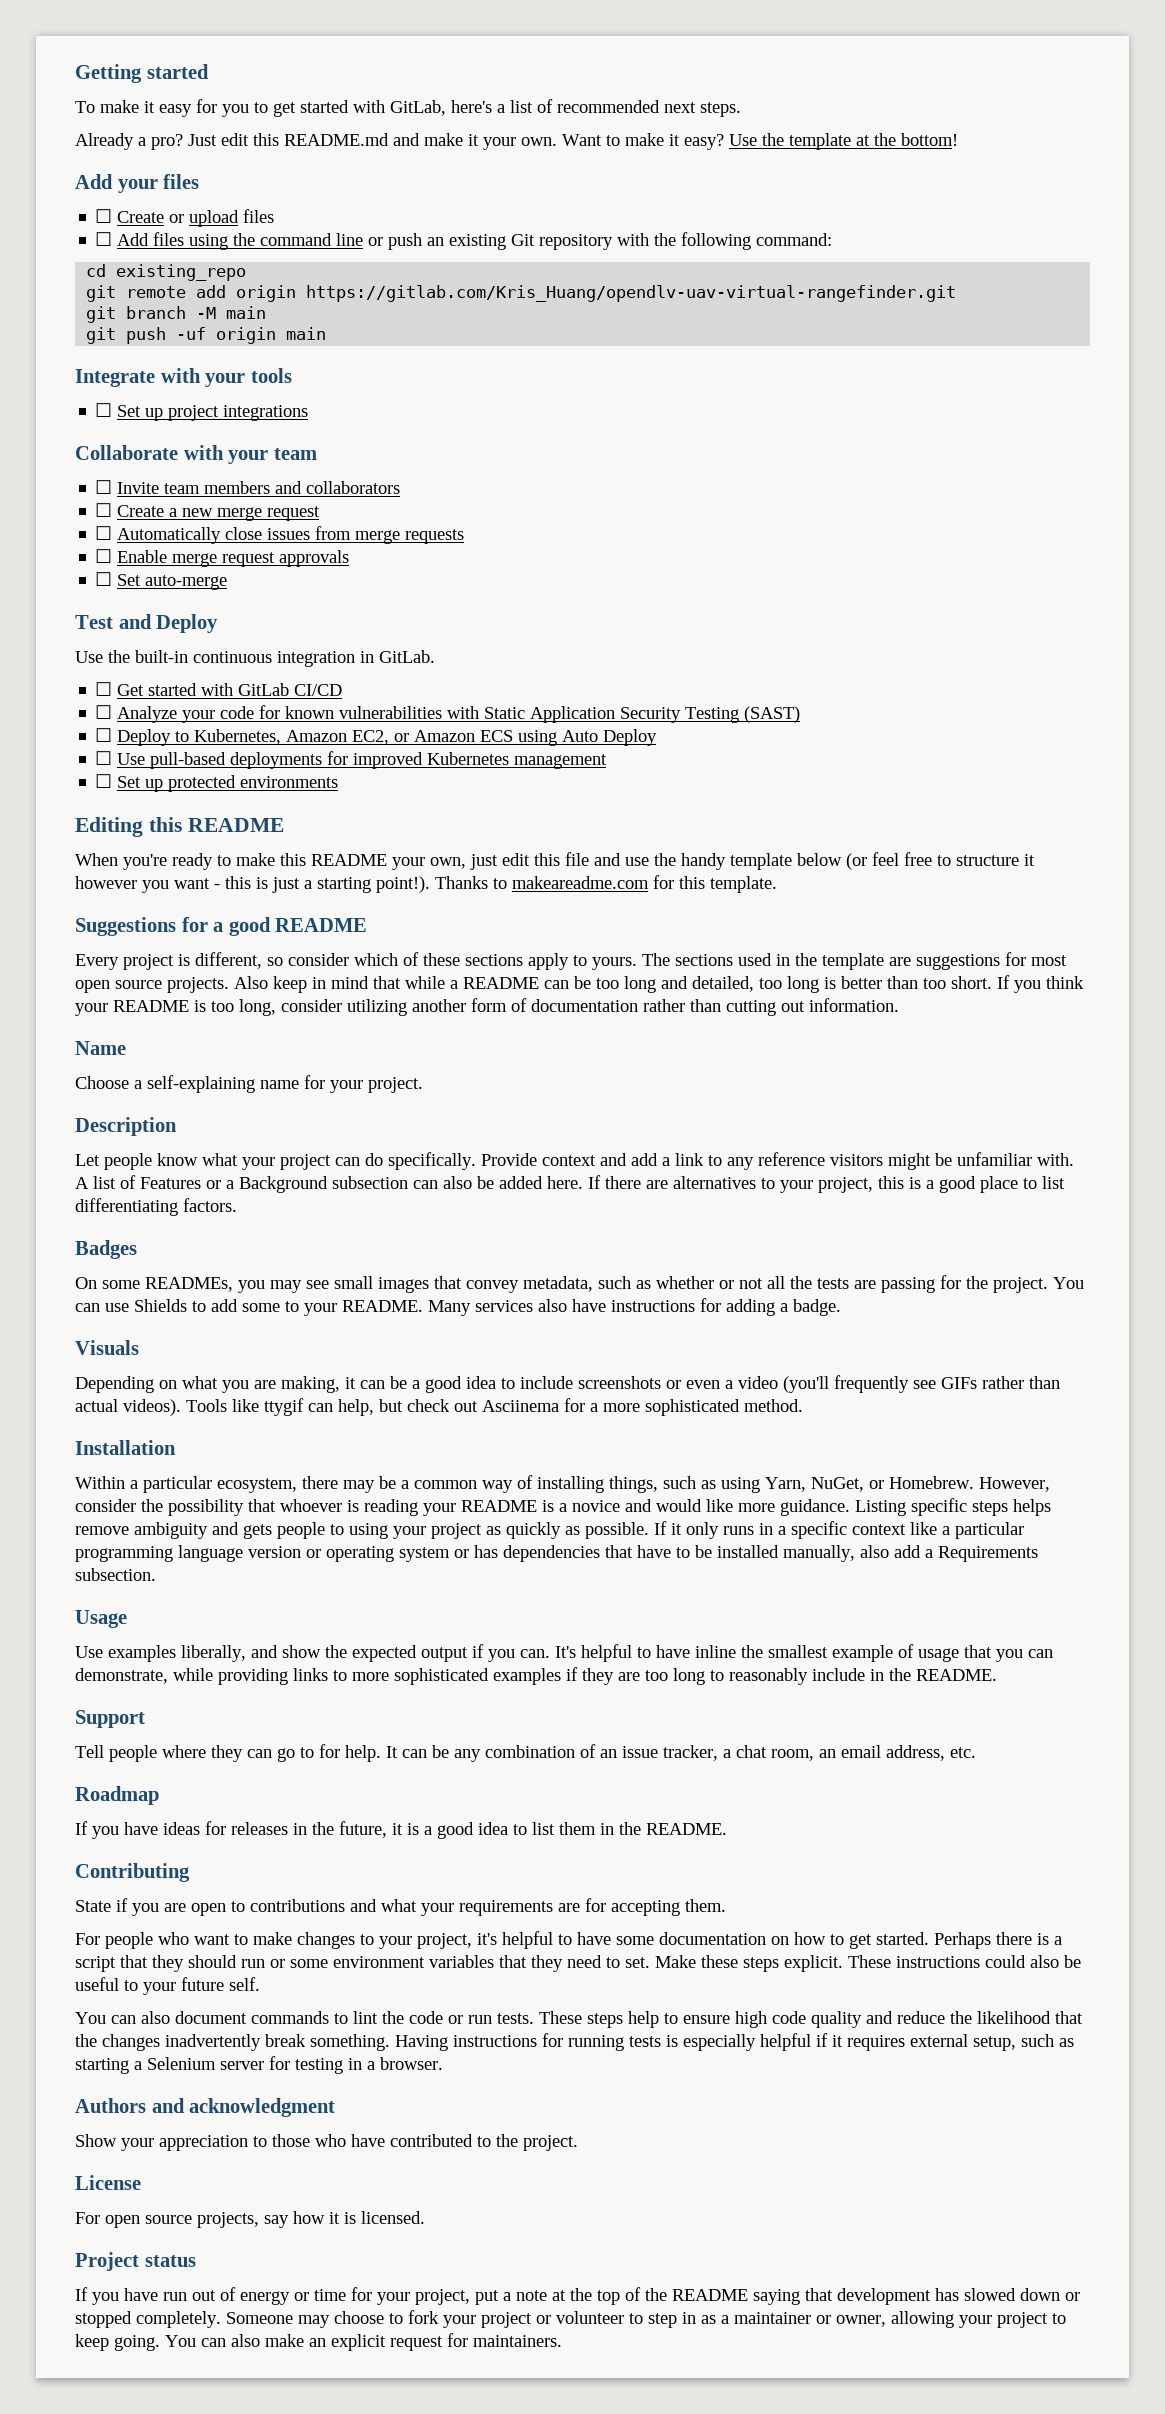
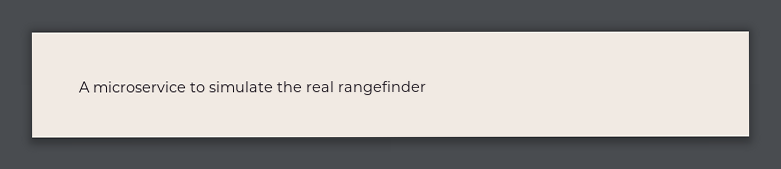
- Getting started
- To make it easy for you to get started with GitLab, here's a list of recommended next steps.
- Already a pro? Just edit this README.md and make it your own. Want to make it easy? Use the template at the bottom!
- Add your files
- ☐ Create or upload files
- ☐ Add files using the command line or push an existing Git repository with the following command:
- cd existing_repo
- git remote add origin https://gitlab.com/Kris_Huang/opendlv-uav-virtual-rangefinder.git
- git branch -M main
- git push -uf origin main
- Integrate with your tools
- ☐ Set up project integrations
- Collaborate with your team
- ☐ Invite team members and collaborators
- ☐ Create a new merge request
- ☐ Automatically close issues from merge requests
- ☐ Enable merge request approvals
- ☐ Set auto-merge
- Test and Deploy
- Use the built-in continuous integration in GitLab.
- ☐ Get started with GitLab CI/CD
- ☐ Analyze your code for known vulnerabilities with Static Application Security Testing (SAST)
- ☐ Deploy to Kubernetes, Amazon EC2, or Amazon ECS using Auto Deploy
- ☐ Use pull-based deployments for improved Kubernetes management
- ☐ Set up protected environments
- Editing this README
- When you're ready to make this README your own, just edit this file and use the handy template below (or feel free to structure it however you want - this is just a starting point!). Thanks to makeareadme.com for this template.
- Suggestions for a good README
- Every project is different, so consider which of these sections apply to yours. The sections used in the template are suggestions for most open source projects. Also keep in mind that while a README can be too long and detailed, too long is better than too short. If you think your README is too long, consider utilizing another form of documentation rather than cutting out information.
- Name
- Choose a self-explaining name for your project.
- Description
- Let people know what your project can do specifically. Provide context and add a link to any reference visitors might be unfamiliar with. A list of Features or a Background subsection can also be added here. If there are alternatives to your project, this is a good place to list differentiating factors.
- Badges
- On some READMEs, you may see small images that convey metadata, such as whether or not all the tests are passing for the project. You can use Shields to add some to your README. Many services also have instructions for adding a badge.
- Visuals
- Depending on what you are making, it can be a good idea to include screenshots or even a video (you'll frequently see GIFs rather than actual videos). Tools like ttygif can help, but check out Asciinema for a more sophisticated method.
- Installation
- Within a particular ecosystem, there may be a common way of installing things, such as using Yarn, NuGet, or Homebrew. However, consider the possibility that whoever is reading your README is a novice and would like more guidance. Listing specific steps helps remove ambiguity and gets people to using your project as quickly as possible. If it only runs in a specific context like a particular programming language version or operating system or has dependencies that have to be installed manually, also add a Requirements subsection.
- Usage
- Use examples liberally, and show the expected output if you can. It's helpful to have inline the smallest example of usage that you can demonstrate, while providing links to more sophisticated examples if they are too long to reasonably include in the README.
- Support
- Tell people where they can go to for help. It can be any combination of an issue tracker, a chat room, an email address, etc.
- Roadmap
- If you have ideas for releases in the future, it is a good idea to list them in the README.
- Contributing
- State if you are open to contributions and what your requirements are for accepting them.
- For people who want to make changes to your project, it's helpful to have some documentation on how to get started. Perhaps there is a script that they should run or some environment variables that they need to set. Make these steps explicit. These instructions could also be useful to your future self.
- You can also document commands to lint the code or run tests. These steps help to ensure high code quality and reduce the likelihood that the changes inadvertently break something. Having instructions for running tests is especially helpful if it requires external setup, such as starting a Selenium server for testing in a browser.
- Authors and acknowledgment
- Show your appreciation to those who have contributed to the project.
- License
- For open source projects, say how it is licensed.
- Project status
- If you have run out of energy or time for your project, put a note at the top of the README saying that development has slowed down or stopped completely. Someone may choose to fork your project or volunteer to step in as a maintainer or owner, allowing your project to keep going. You can also make an explicit request for maintainers.
+ A microservice to simulate the real rangefinder

